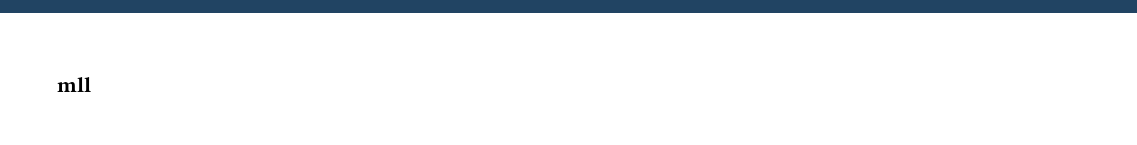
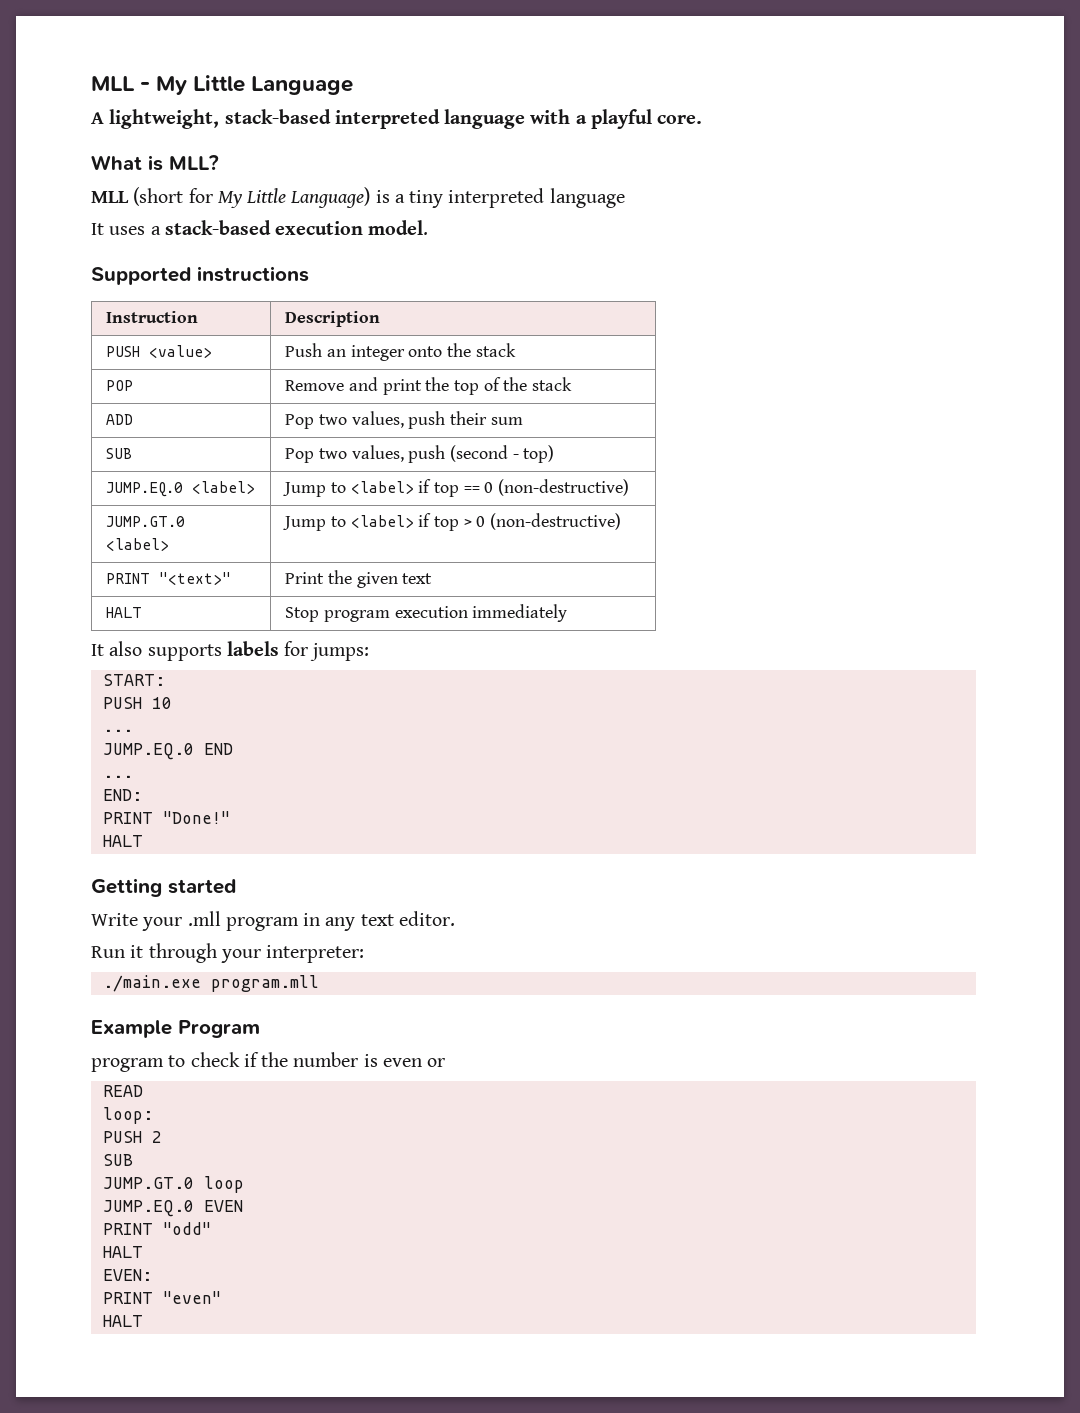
- mll
+ MLL - My Little Language
+ A lightweight, stack-based interpreted language with a playful core.
+ What is MLL?
+ MLL (short for My Little Language) is a tiny interpreted language
+ It uses a stack-based execution model.
+ Supported instructions
+ Instruction | Description
+ PUSH <value> | Push an integer onto the stack
+ POP | Remove and print the top of the stack
+ ADD | Pop two values, push their sum
+ SUB | Pop two values, push (second - top)
+ JUMP.EQ.0 <label> | Jump to <label> if top == 0 (non-destructive)
+ JUMP.GT.0 <label> | Jump to <label> if top > 0 (non-destructive)
+ PRINT "<text>" | Print the given text
+ HALT | Stop program execution immediately
+ It also supports labels for jumps:
+ START:
+ PUSH 10
+ ...
+ JUMP.EQ.0 END
+ ...
+ END:
+ PRINT "Done!"
+ HALT
+ Getting started
+ Write your .mll program in any text editor.
+ Run it through your interpreter:
+ ./main.exe program.mll
+ Example Program
+ program to check if the number is even or
+ READ
+ loop:
+ PUSH 2
+ SUB
+ JUMP.GT.0 loop
+ JUMP.EQ.0 EVEN
+ PRINT "odd"
+ HALT
+ EVEN:
+ PRINT "even"
+ HALT

